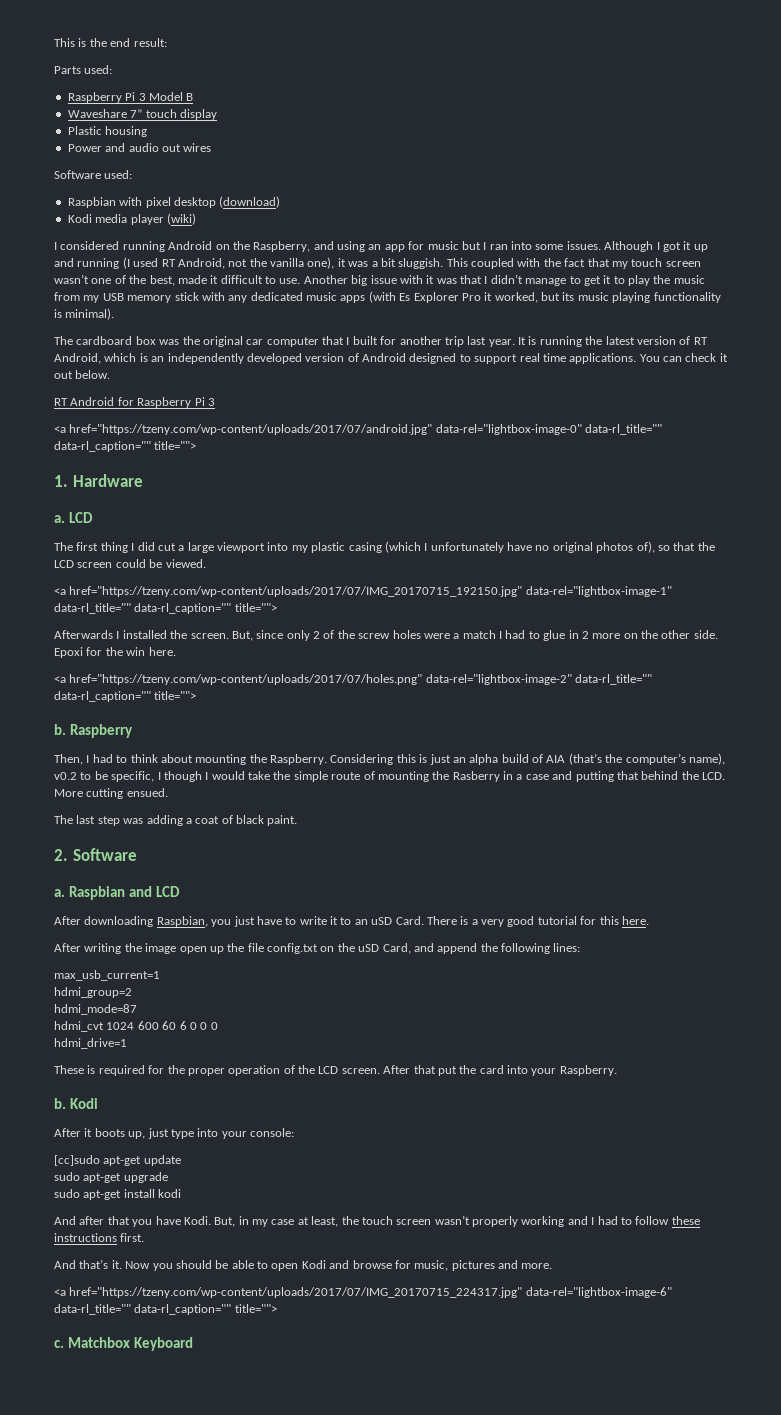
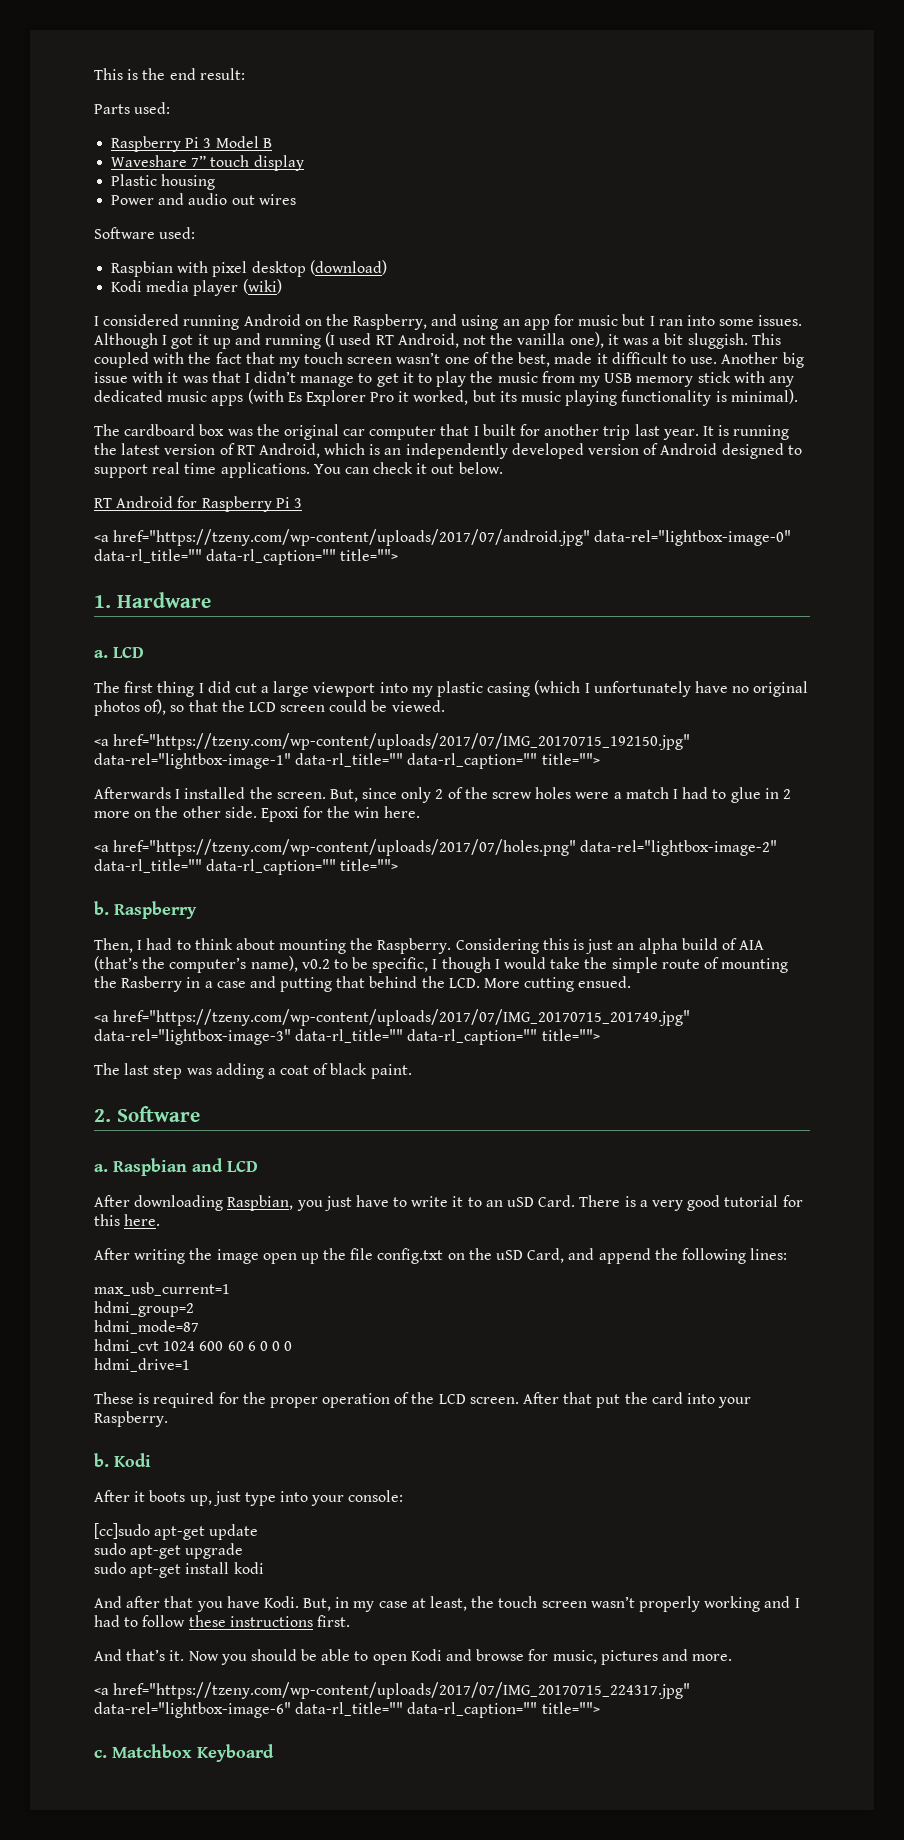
+ <a href="https://tzeny.com/wp-content/uploads/2017/07/IMG_20170715_201749.jpg" data-rel="lightbox-image-3" data-rl_title="" data-rl_caption="" title="">

